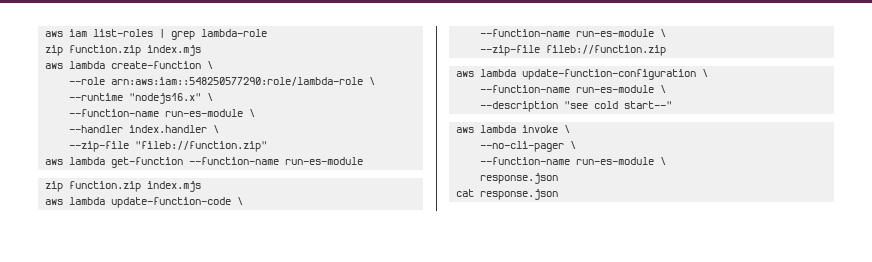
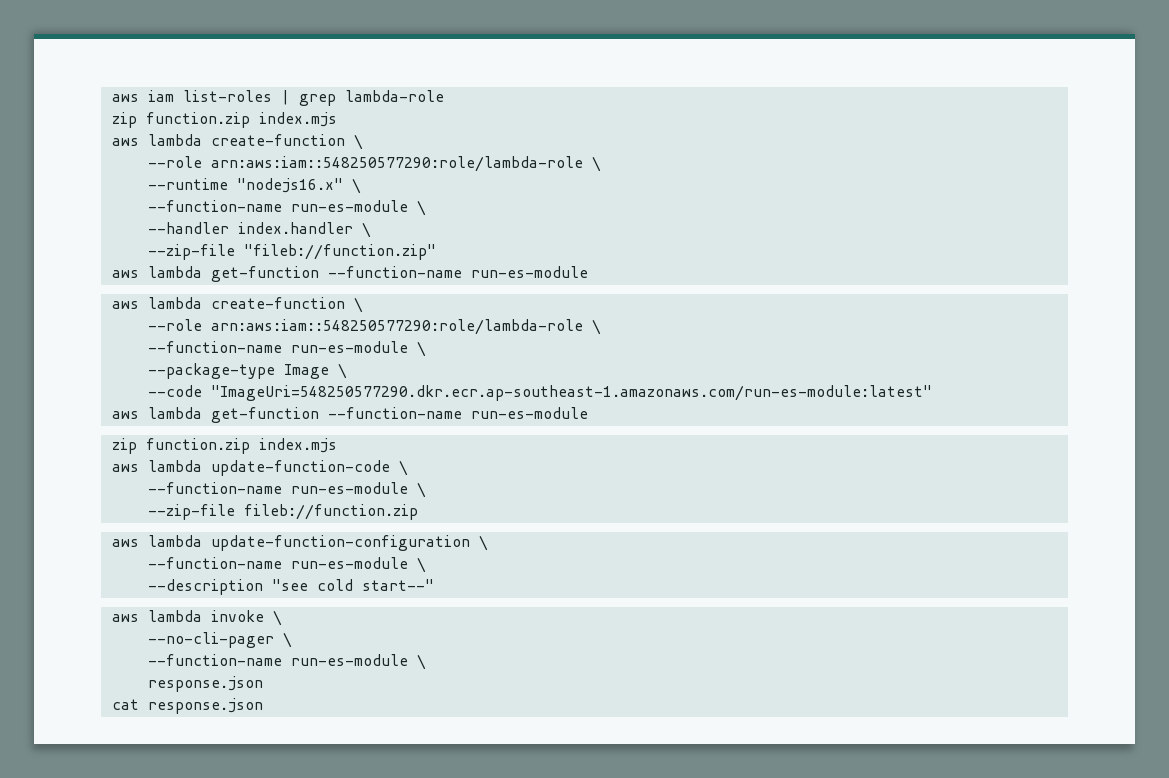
  --zip-file "fileb://function.zip"
+ aws lambda get-function --function-name run-es-module
+ aws lambda create-function \
+ --role arn:aws:iam::548250577290:role/lambda-role \
+ --function-name run-es-module \
+ --package-type Image \
+ --code "ImageUri=548250577290.dkr.ecr.ap-southeast-1.amazonaws.com/run-es-module:latest"

